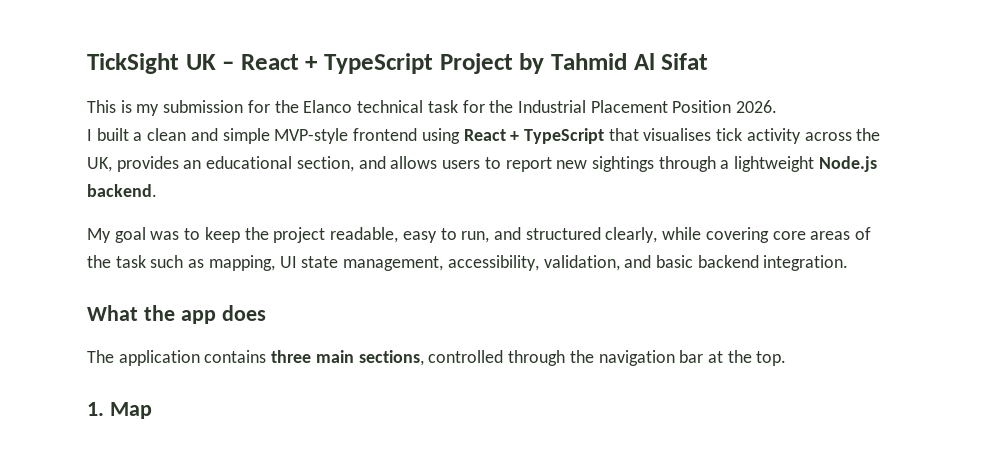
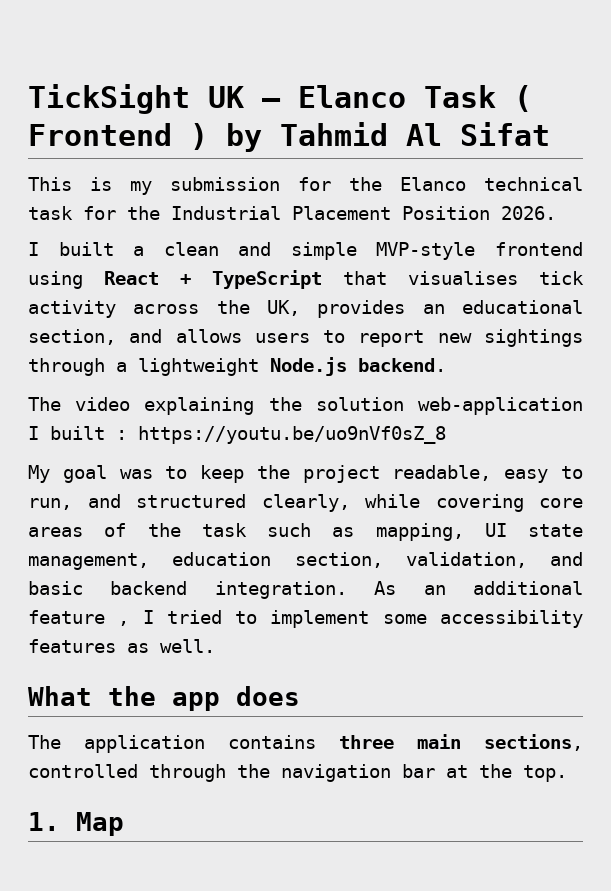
- TickSight UK – React + TypeScript Project by Tahmid Al Sifat
+ TickSight UK – Elanco Task ( Frontend ) by Tahmid Al Sifat
+ The video explaining the solution web-application I built : https://youtu.be/uo9nVf0sZ_8
- My goal was to keep the project readable, easy to run, and structured clearly, while covering core areas of the task such as mapping, UI state management, accessibility, validation, and basic backend integration.
+ My goal was to keep the project readable, easy to run, and structured clearly, while covering core areas of the task such as mapping, UI state management, education section, validation, and basic backend integration. As an additional feature , I tried to implement some accessibility features as well.

